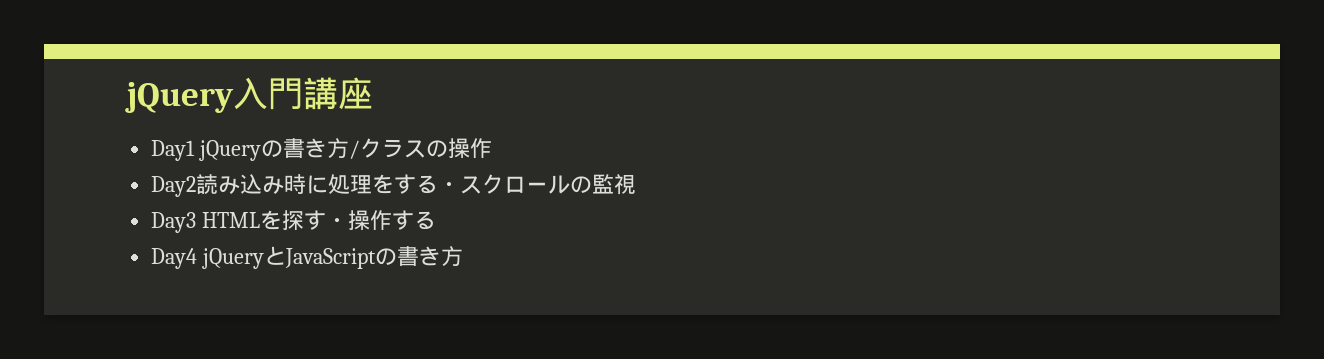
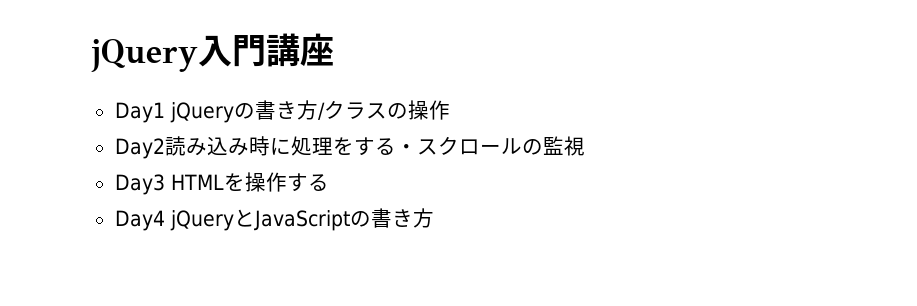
- Day3 HTMLを探す・操作する
+ Day3 HTMLを操作する

